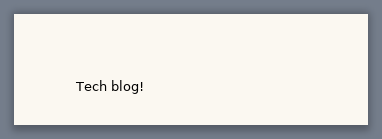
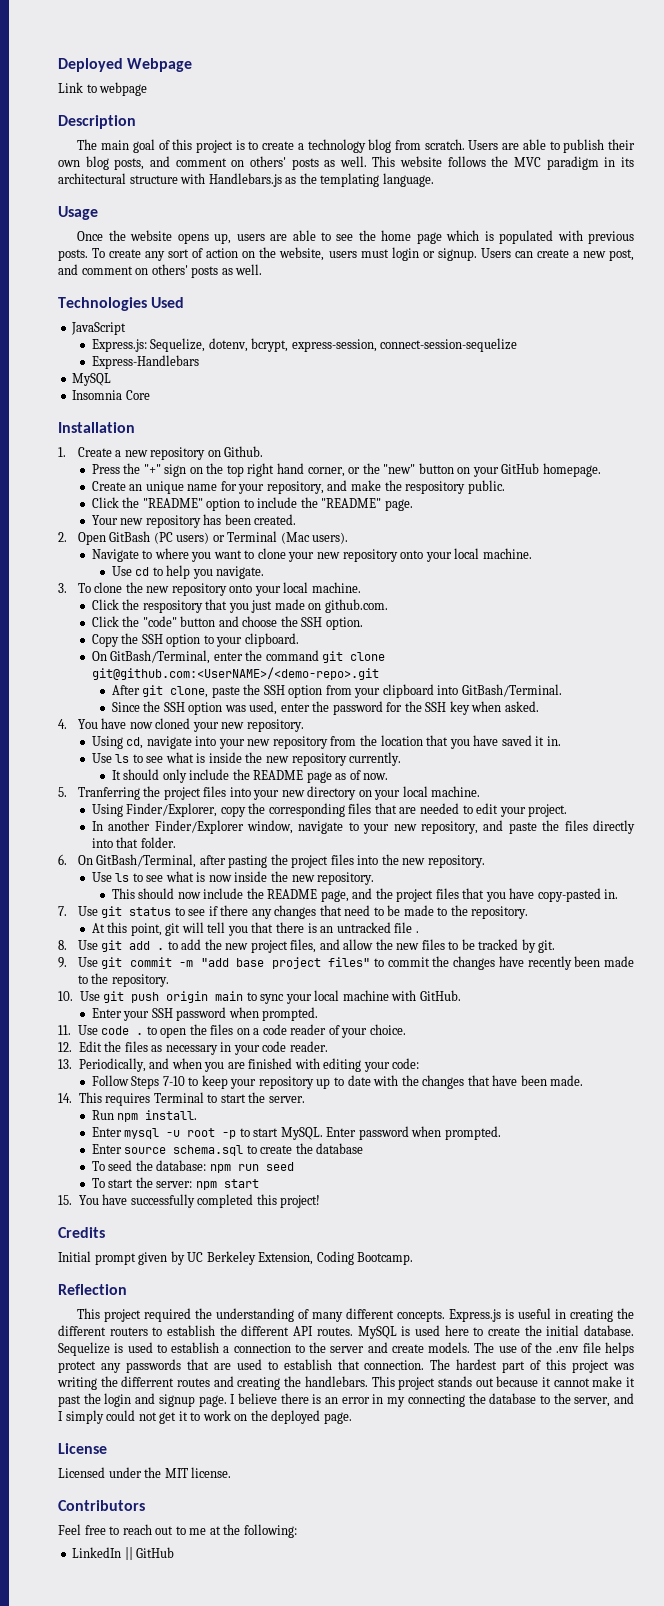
- Tech blog!
+ Deployed Webpage
+ Link to webpage
+ Description
+ The main goal of this project is to create a technology blog from scratch. Users are able to publish their own blog posts, and comment on others' posts as well. This website follows the MVC paradigm in its architectural structure with Handlebars.js as the templating language.
+ Usage
+ Once the website opens up, users are able to see the home page which is populated with previous posts. To create any sort of action on the website, users must login or signup. Users can create a new post, and comment on others' posts as well.
+ Technologies Used
+ JavaScript
+ Express.js: Sequelize, dotenv, bcrypt, express-session, connect-session-sequelize
+ Express-Handlebars
+ MySQL
+ Insomnia Core
+ Installation
+ 1. Create a new repository on Github.
+ Press the "+" sign on the top right hand corner, or the "new" button on your GitHub homepage.
+ Create an unique name for your repository, and make the respository public.
+ Click the "README" option to include the "README" page.
+ Your new repository has been created.
+ 2. Open GitBash (PC users) or Terminal (Mac users).
+ Navigate to where you want to clone your new repository onto your local machine.
+ Use cd to help you navigate.
+ 3. To clone the new repository onto your local machine.
+ Click the respository that you just made on github.com.
+ Click the "code" button and choose the SSH option.
+ Copy the SSH option to your clipboard.
+ On GitBash/Terminal, enter the command git clone git@github.com:<UserNAME>/<demo-repo>.git
+ After git clone, paste the SSH option from your clipboard into GitBash/Terminal.
+ Since the SSH option was used, enter the password for the SSH key when asked.
+ 4. You have now cloned your new repository.
+ Using cd, navigate into your new repository from the location that you have saved it in.
+ Use ls to see what is inside the new repository currently.
+ It should only include the README page as of now.
+ 5. Tranferring the project files into your new directory on your local machine.
+ Using Finder/Explorer, copy the corresponding files that are needed to edit your project.
+ In another Finder/Explorer window, navigate to your new repository, and paste the files directly into that folder.
+ 6. On GitBash/Terminal, after pasting the project files into the new repository.
+ Use ls to see what is now inside the new repository.
+ This should now include the README page, and the project files that you have copy-pasted in.
+ 7. Use git status to see if there any changes that need to be made to the repository.
+ At this point, git will tell you that there is an untracked file .
+ 8. Use git add . to add the new project files, and allow the new files to be tracked by git.
+ 9. Use git commit -m "add base project files" to commit the changes have recently been made to the repository.
+ 10. Use git push origin main to sync your local machine with GitHub.
+ Enter your SSH password when prompted.
+ 11. Use code . to open the files on a code reader of your choice.
+ 12. Edit the files as necessary in your code reader.
+ 13. Periodically, and when you are finished with editing your code:
+ Follow Steps 7-10 to keep your repository up to date with the changes that have been made.
+ 14. This requires Terminal to start the server.
+ Run npm install.
+ Enter mysql -u root -p to start MySQL. Enter password when prompted.
+ Enter source schema.sql to create the database
+ To seed the database: npm run seed
+ To start the server: npm start
+ 15. You have successfully completed this project!
+ Credits
+ Initial prompt given by UC Berkeley Extension, Coding Bootcamp.
+ Reflection
+ This project required the understanding of many different concepts. Express.js is useful in creating the different routers to establish the different API routes. MySQL is used here to create the initial database. Sequelize is used to establish a connection to the server and create models. The use of the .env file helps protect any passwords that are used to establish that connection. The hardest part of this project was writing the differrent routes and creating the handlebars. This project stands out because it cannot make it past the login and signup page. I believe there is an error in my connecting the database to the server, and I simply could not get it to work on the deployed page.
+ License
+ Licensed under the MIT license.
+ Contributors
+ Feel free to reach out to me at the following:
+ LinkedIn || GitHub

